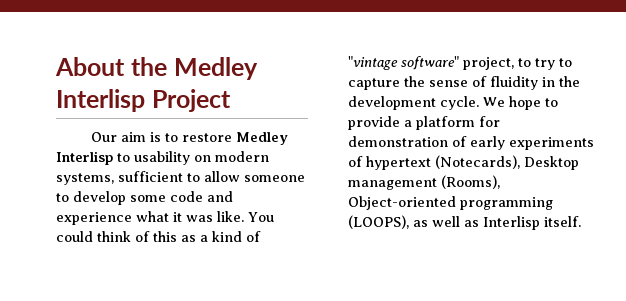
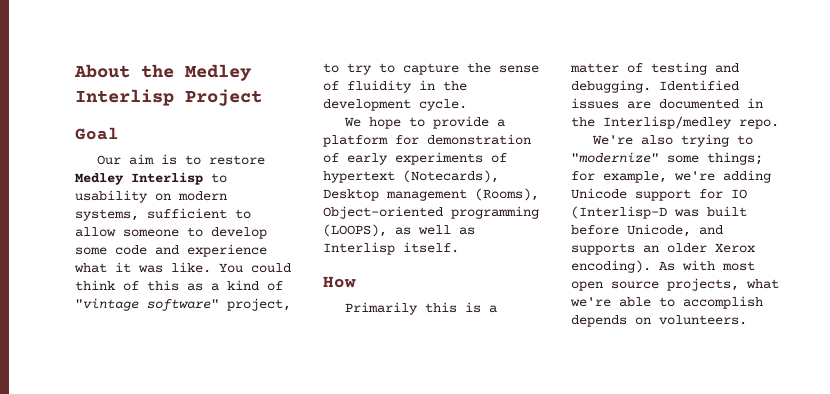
+ Goal
- You could think of this as a kind of "vintage software" project, to try to capture the sense of fluidity in the development cycle. We hope to provide a platform for demonstration of early experiments of hypertext (Notecards), Desktop management (Rooms), Object-oriented programming (LOOPS), as well as Interlisp itself.
+ You could think of this as a kind of "vintage software" project, to try to capture the sense of fluidity in the development cycle.
+ We hope to provide a platform for demonstration of early experiments of hypertext (Notecards), Desktop management (Rooms), Object-oriented programming (LOOPS), as well as Interlisp itself.
+ How
+ Primarily this is a matter of testing and debugging. Identified issues are documented in the Interlisp/medley repo.
+ We're also trying to "modernize" some things; for example, we're adding Unicode support for IO (Interlisp-D was built before Unicode, and supports an older Xerox encoding). As with most open source projects, what we're able to accomplish depends on volunteers.

